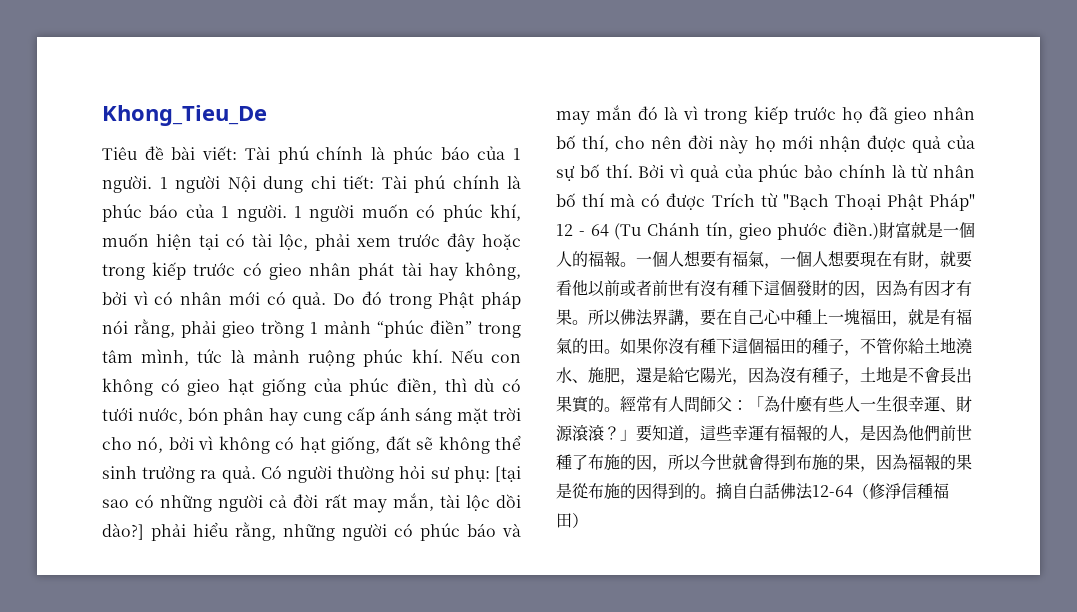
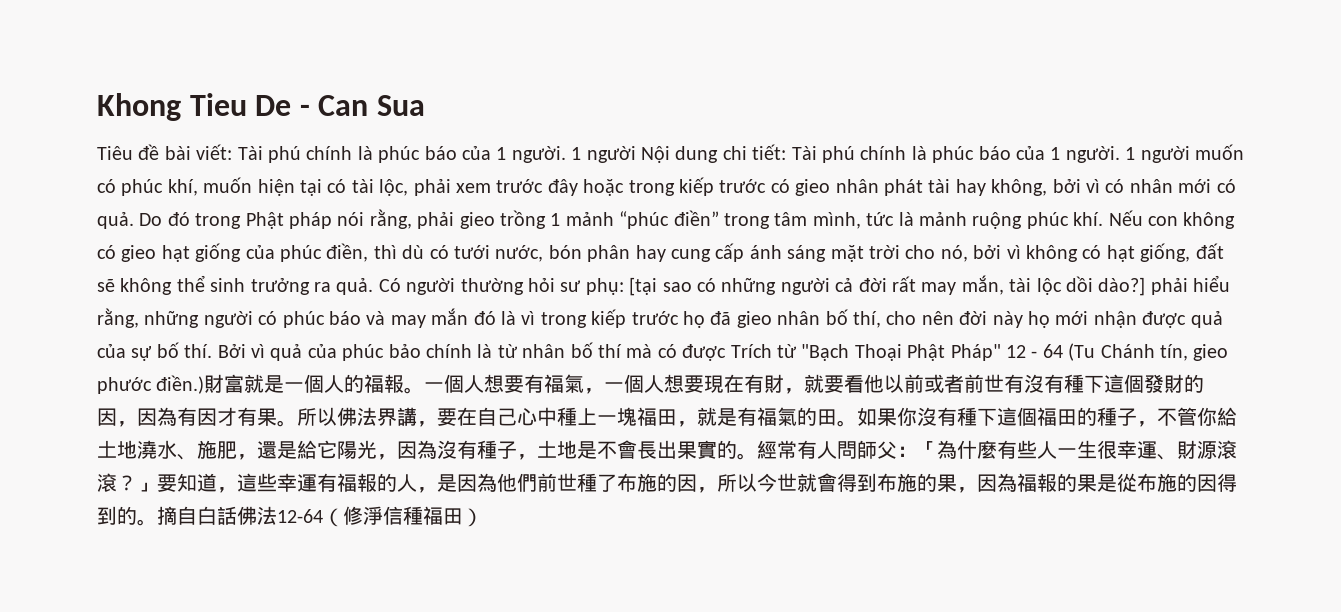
- Khong_Tieu_De
+ Khong Tieu De - Can Sua

